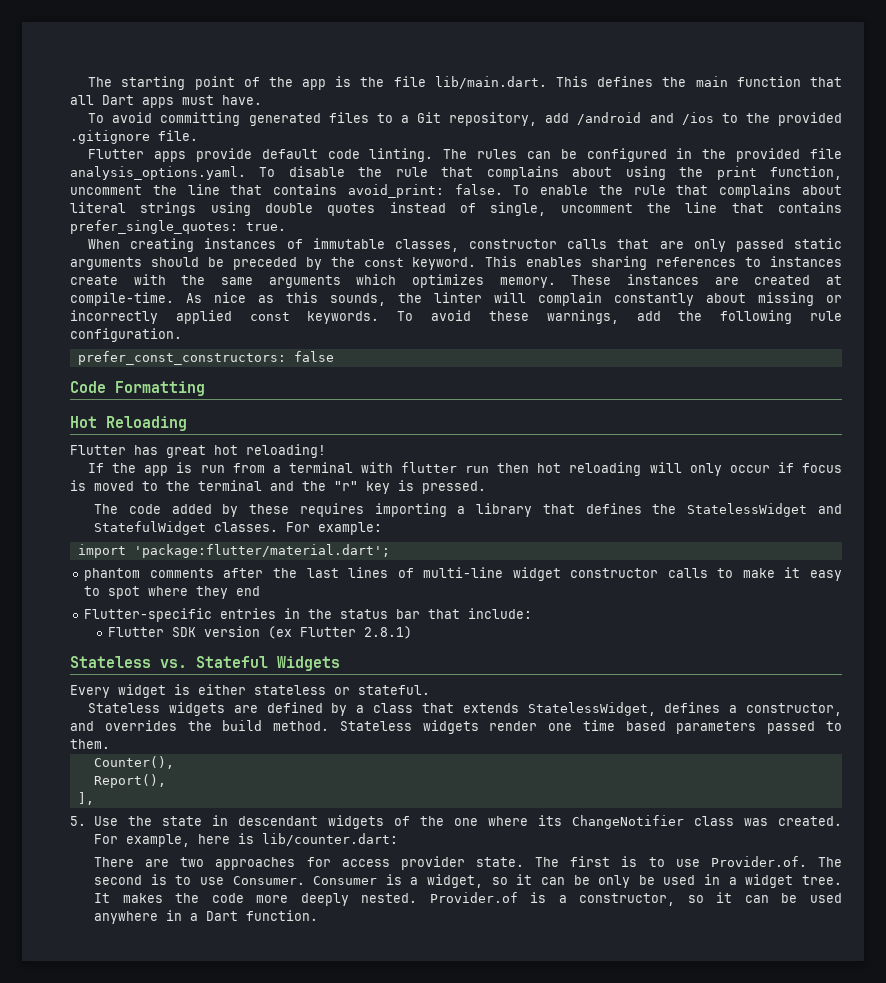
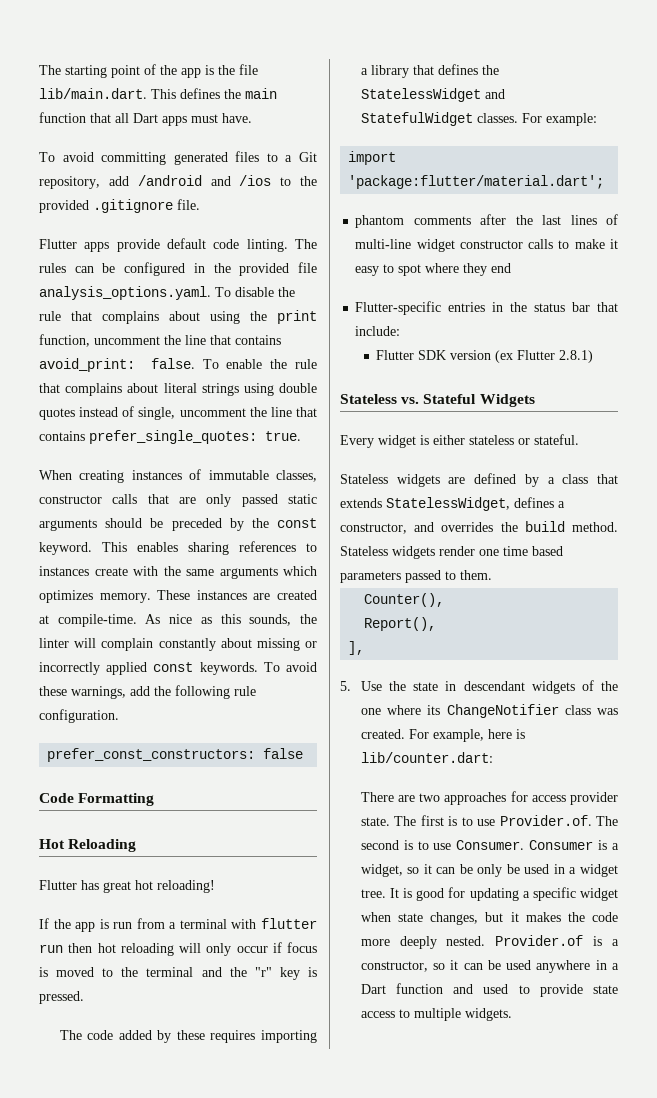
- It makes the code more deeply nested.
+ It is good for updating a specific widget when state changes, but it makes the code more deeply nested.
- Provider.of is a constructor, so it can be used anywhere in a Dart function.
+ Provider.of is a constructor, so it can be used anywhere in a Dart function and used to provide state access to multiple widgets.

